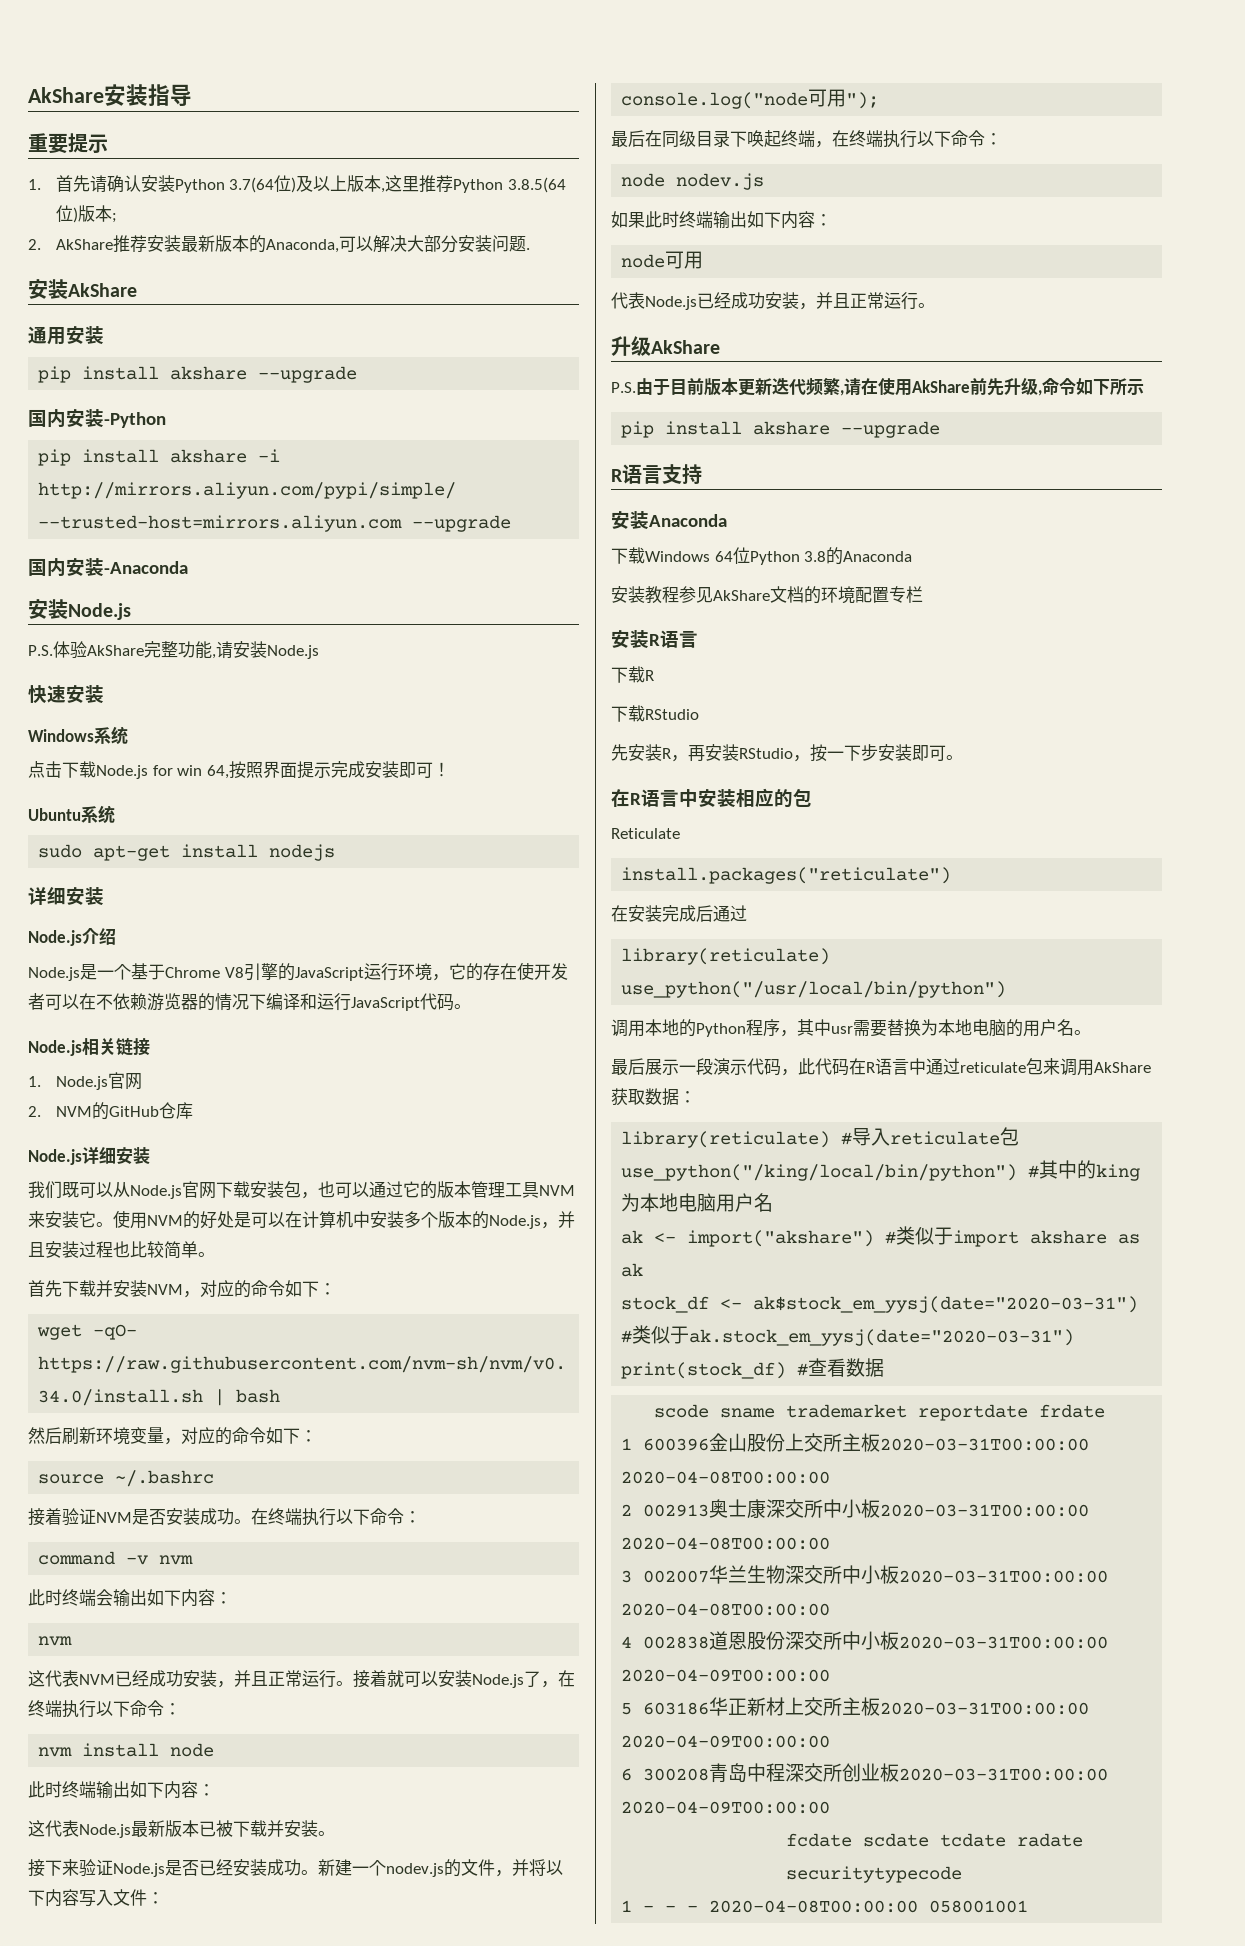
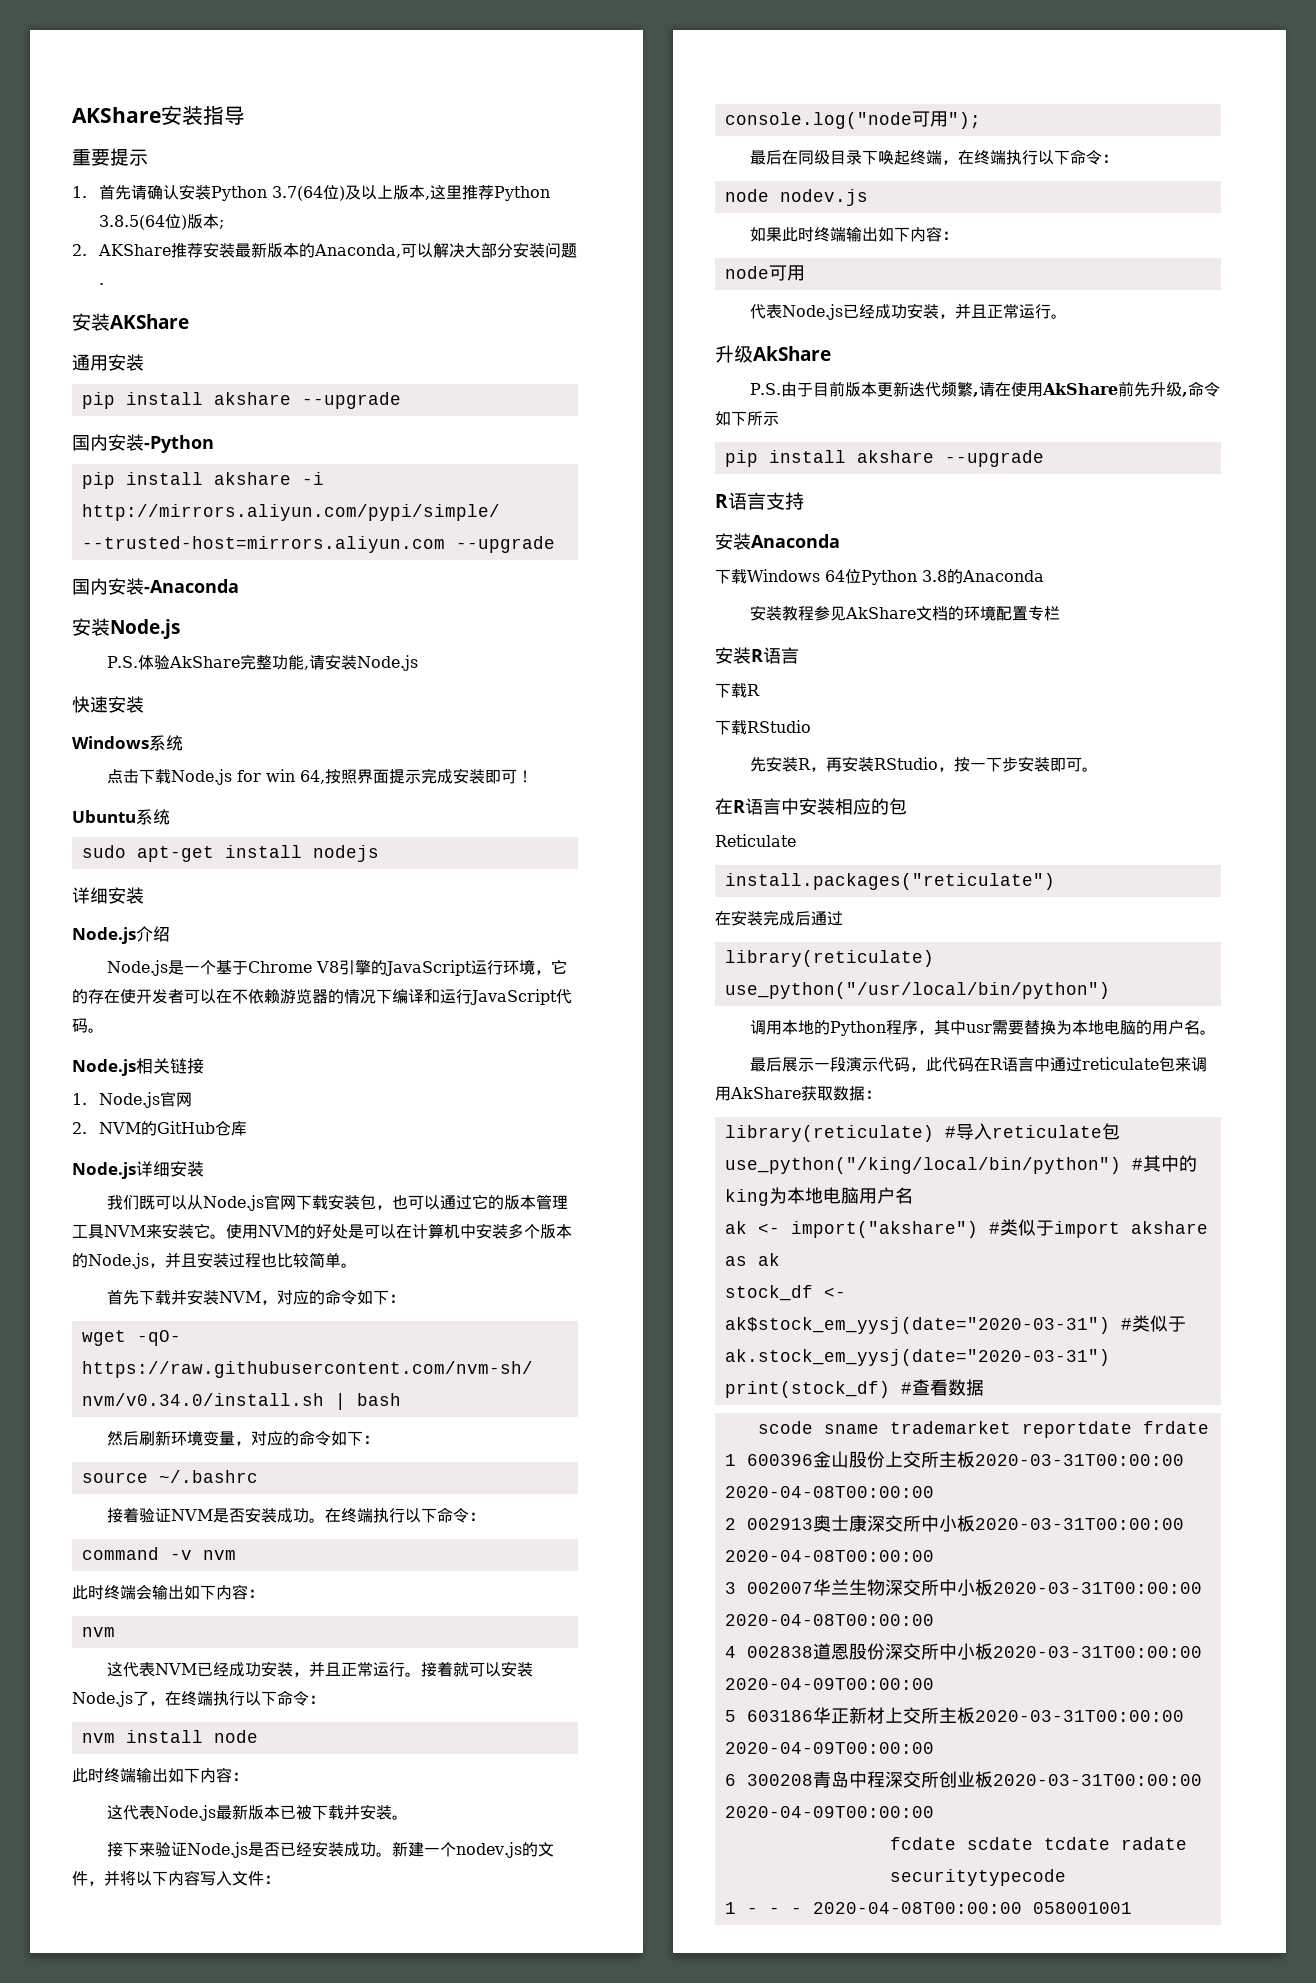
- AkShare安装指导
+ AKShare安装指导
- 2. AkShare推荐安装最新版本的Anaconda,可以解决大部分安装问题.
+ 2. AKShare推荐安装最新版本的Anaconda,可以解决大部分安装问题.
- 安装AkShare
+ 安装AKShare

